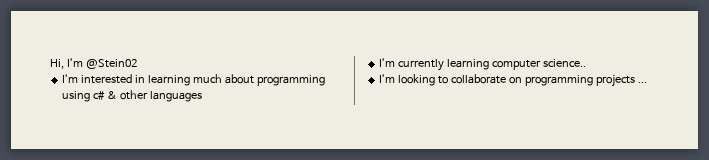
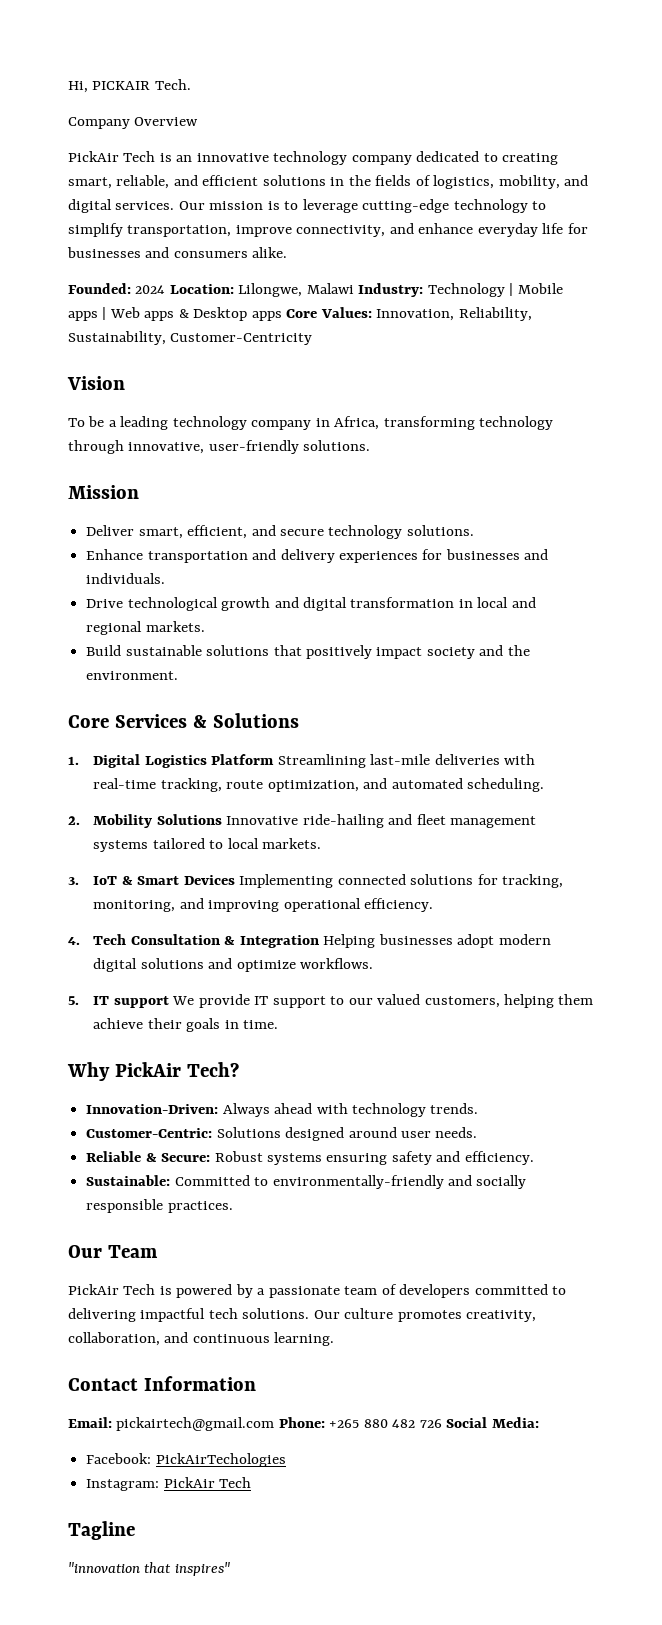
- Hi, I’m @Stein02
- I’m interested in learning much about programming using c# & other languages
- I’m currently learning computer science..
- I’m looking to collaborate on programming projects ...
+ Hi, PICKAIR Tech.
+ Company Overview
+ PickAir Tech is an innovative technology company dedicated to creating smart, reliable, and efficient solutions in the fields of logistics, mobility, and digital services. Our mission is to leverage cutting-edge technology to simplify transportation, improve connectivity, and enhance everyday life for businesses and consumers alike.
+ Founded: 2024 Location: Lilongwe, Malawi Industry: Technology | Mobile apps | Web apps & Desktop apps Core Values: Innovation, Reliability, Sustainability, Customer-Centricity
+ Vision
+ To be a leading technology company in Africa, transforming technology through innovative, user-friendly solutions.
+ Mission
+ Deliver smart, efficient, and secure technology solutions.
+ Enhance transportation and delivery experiences for businesses and individuals.
+ Drive technological growth and digital transformation in local and regional markets.
+ Build sustainable solutions that positively impact society and the environment.
+ Core Services & Solutions
+ 1. Digital Logistics Platform Streamlining last-mile deliveries with real-time tracking, route optimization, and automated scheduling.
+ 2. Mobility Solutions Innovative ride-hailing and fleet management systems tailored to local markets.
+ 3. IoT & Smart Devices Implementing connected solutions for tracking, monitoring, and improving operational efficiency.
+ 4. Tech Consultation & Integration Helping businesses adopt modern digital solutions and optimize workflows.
+ 5. IT support We provide IT support to our valued customers, helping them achieve their goals in time.
+ Why PickAir Tech?
+ Innovation-Driven: Always ahead with technology trends.
+ Customer-Centric: Solutions designed around user needs.
+ Reliable & Secure: Robust systems ensuring safety and efficiency.
+ Sustainable: Committed to environmentally-friendly and socially responsible practices.
+ Our Team
+ PickAir Tech is powered by a passionate team of developers committed to delivering impactful tech solutions. Our culture promotes creativity, collaboration, and continuous learning.
+ Contact Information
+ Email: pickairtech@gmail.com Phone: +265 880 482 726 Social Media:
+ Facebook: PickAirTechologies
+ Instagram: PickAir Tech
+ Tagline
+ "innovation that inspires"

